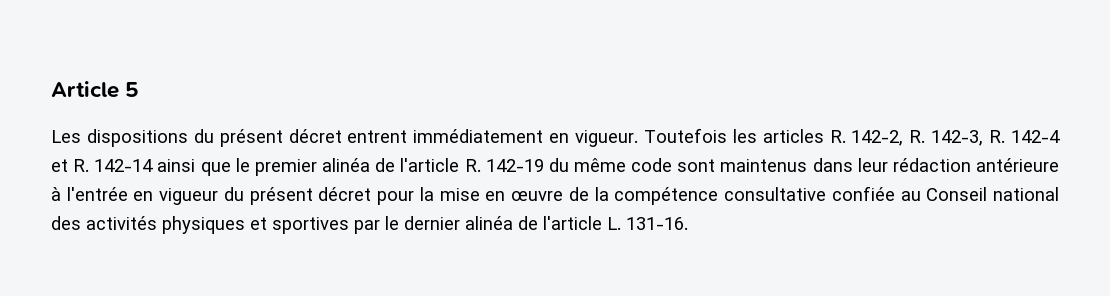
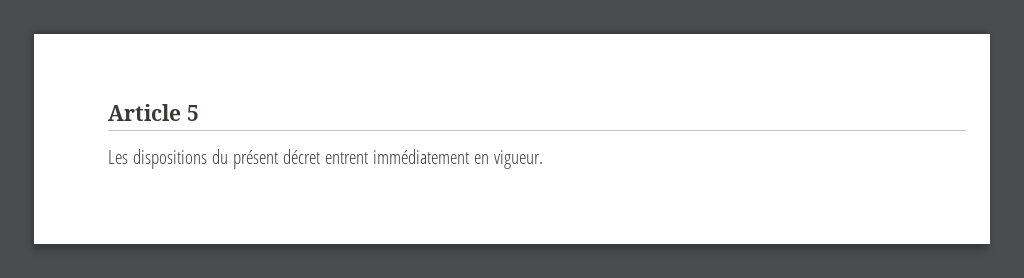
- Toutefois les articles R. 142-2, R. 142-3, R. 142-4 et R. 142-14 ainsi que le premier alinéa de l'article R. 142-19 du même code sont maintenus dans leur rédaction antérieure à l'entrée en vigueur du présent décret pour la mise en œuvre de la compétence consultative confiée au Conseil national des activités physiques et sportives par le dernier alinéa de l'article L. 131-16.

